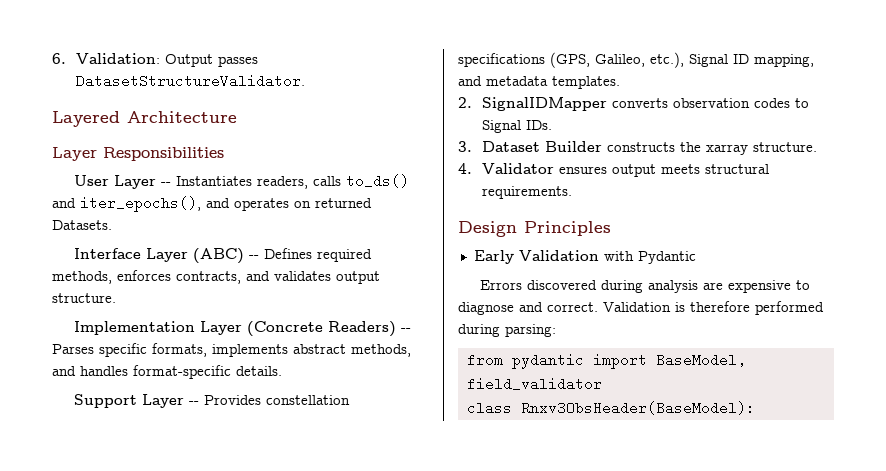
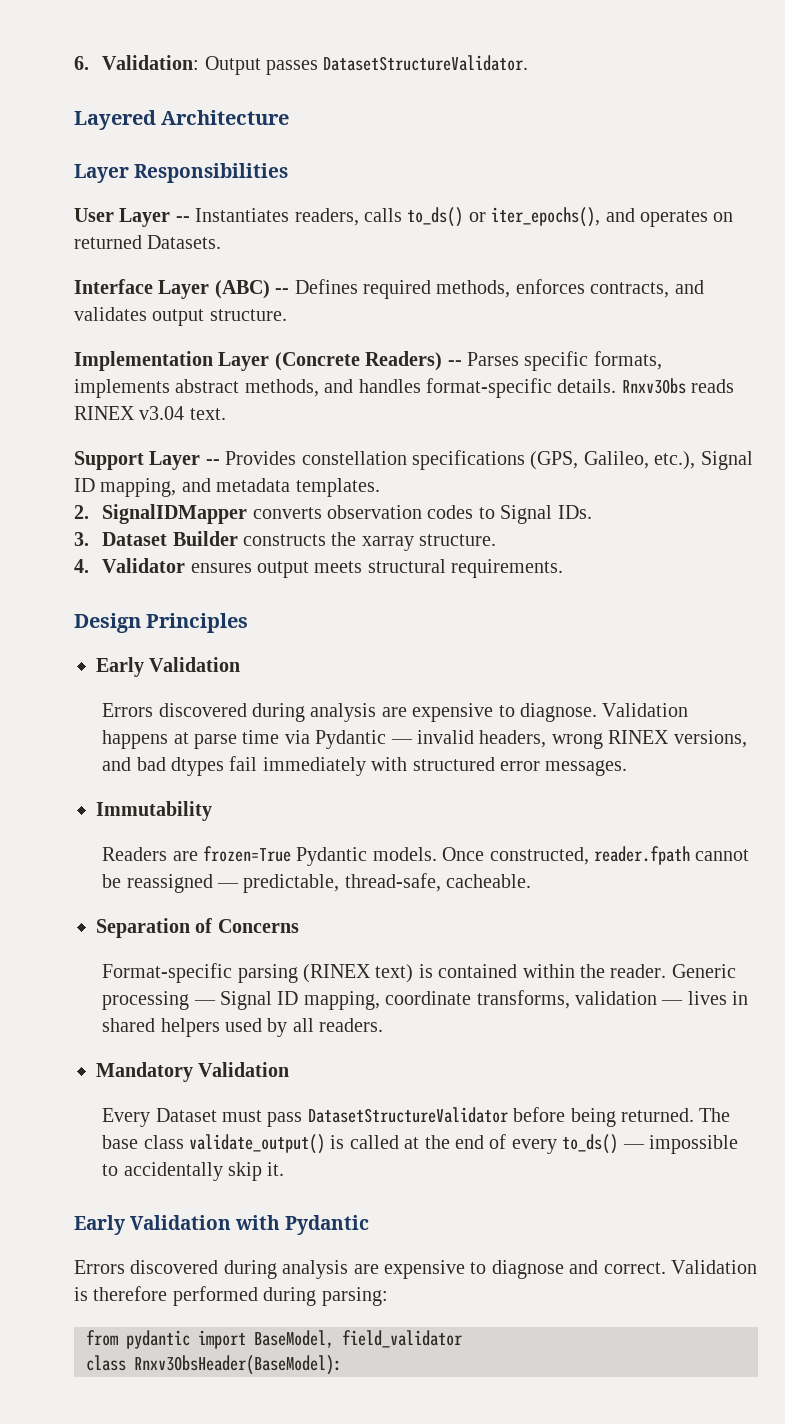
- User Layer -- Instantiates readers, calls to_ds() and iter_epochs(), and operates on returned Datasets.
+ User Layer -- Instantiates readers, calls to_ds() or iter_epochs(), and operates on returned Datasets.
+ Rnxv3Obs reads RINEX v3.04 text.
  Design Principles
+ Early Validation
+ Errors discovered during analysis are expensive to diagnose. Validation happens at parse time via Pydantic — invalid headers, wrong RINEX versions, and bad dtypes fail immediately with structured error messages.
+ Immutability
+ Readers are frozen=True Pydantic models. Once constructed, reader.fpath cannot be reassigned — predictable, thread-safe, cacheable.
+ Separation of Concerns
+ Format-specific parsing (RINEX text) is contained within the reader. Generic processing — Signal ID mapping, coordinate transforms, validation — lives in shared helpers used by all readers.
+ Mandatory Validation
+ Every Dataset must pass DatasetStructureValidator before being returned. The base class validate_output() is called at the end of every to_ds() — impossible to accidentally skip it.

